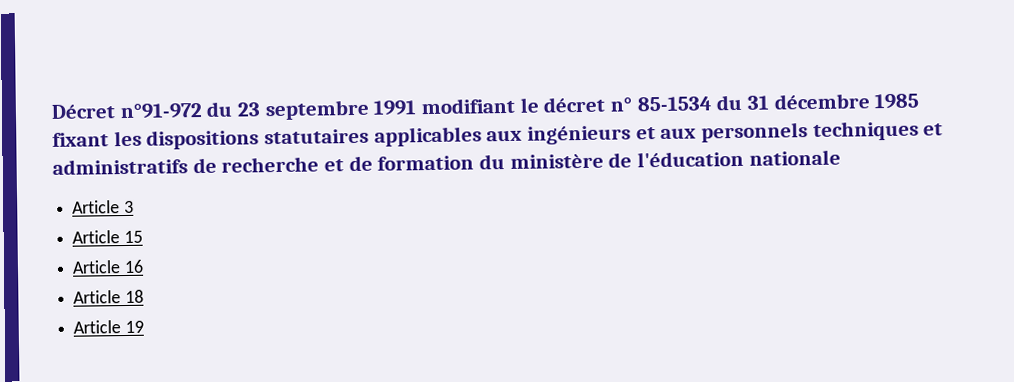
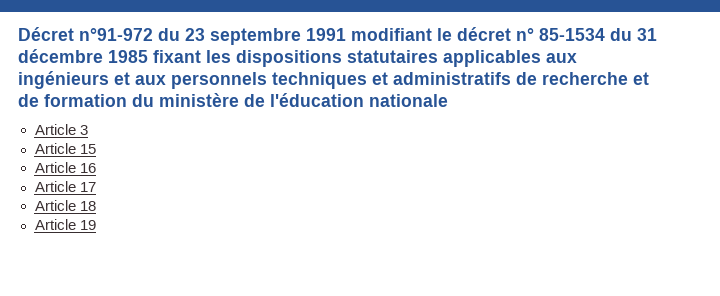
+ Article 17

